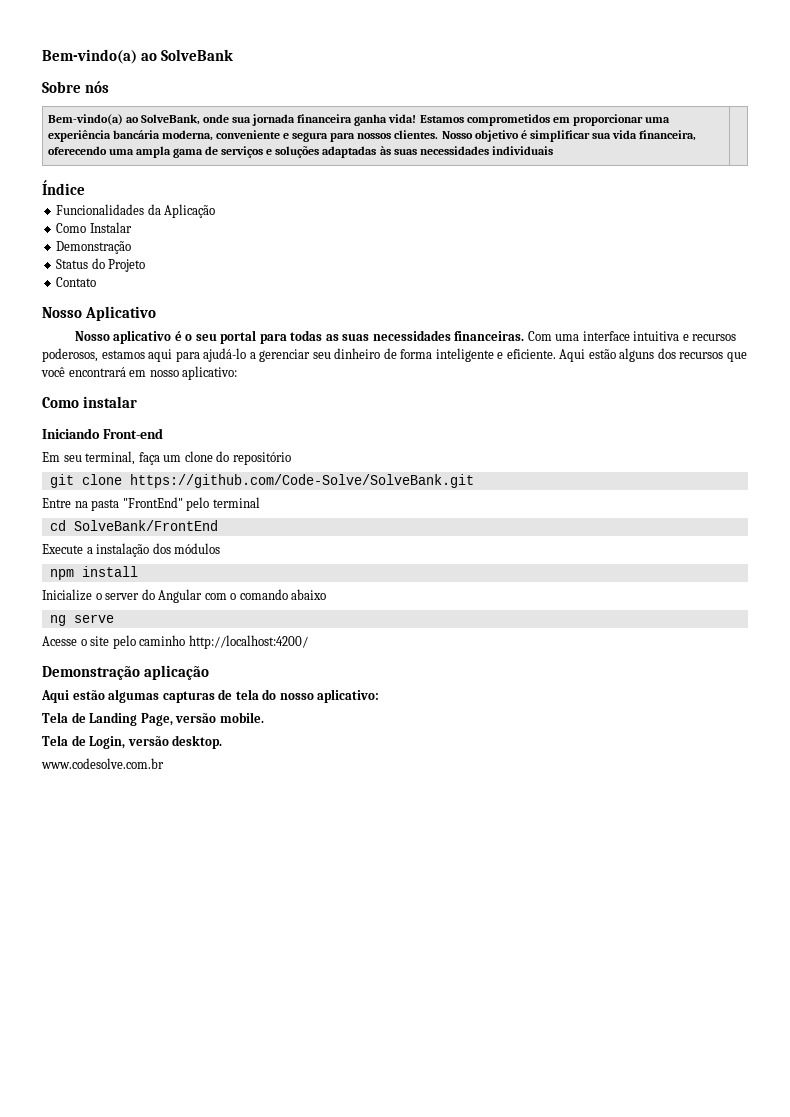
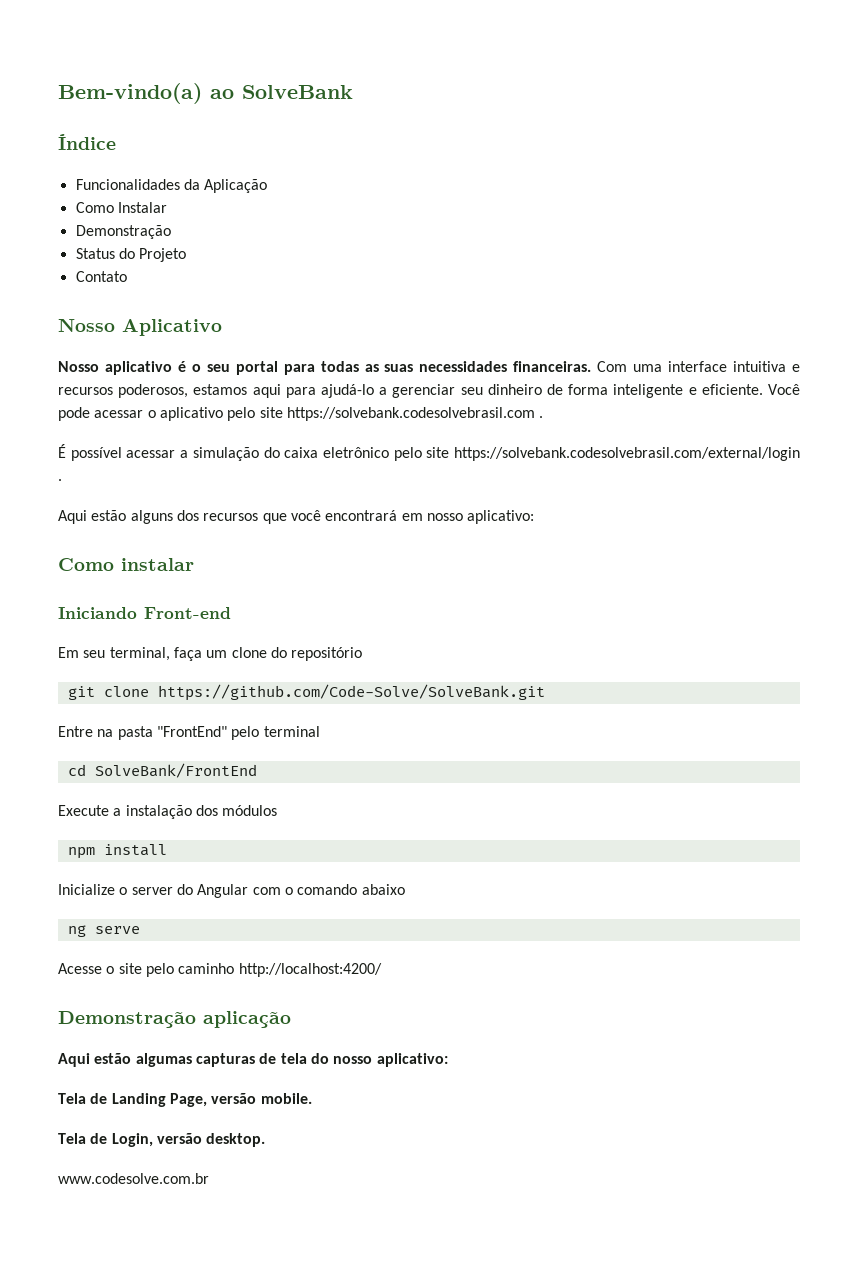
- Sobre nós
- Bem-vindo(a) ao SolveBank, onde sua jornada financeira ganha vida! Estamos comprometidos em proporcionar uma experiência bancária moderna, conveniente e segura para nossos clientes. Nosso objetivo é simplificar sua vida financeira, oferecendo uma ampla gama de serviços e soluções adaptadas às suas necessidades individuais
- Com uma interface intuitiva e recursos poderosos, estamos aqui para ajudá-lo a gerenciar seu dinheiro de forma inteligente e eficiente. Aqui estão alguns dos recursos que você encontrará em nosso aplicativo:
+ Com uma interface intuitiva e recursos poderosos, estamos aqui para ajudá-lo a gerenciar seu dinheiro de forma inteligente e eficiente. Você pode acessar o aplicativo pelo site https://solvebank.codesolvebrasil.com .
+ É possível acessar a simulação do caixa eletrônico pelo site https://solvebank.codesolvebrasil.com/external/login .
+ Aqui estão alguns dos recursos que você encontrará em nosso aplicativo:

